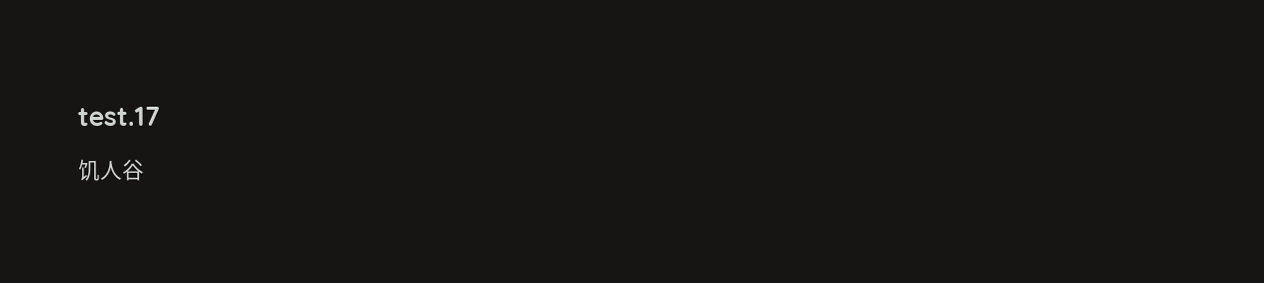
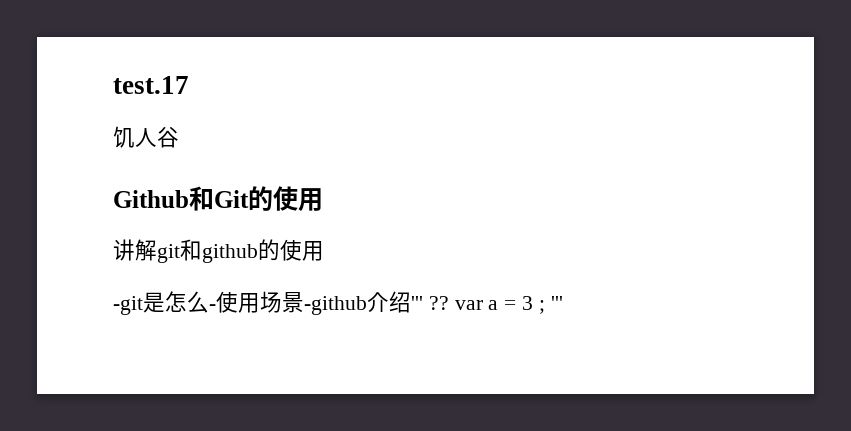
+ Github和Git的使用
+ 讲解git和github的使用
+ -git是怎么-使用场景-github介绍''' ?? var a = 3 ; '''

